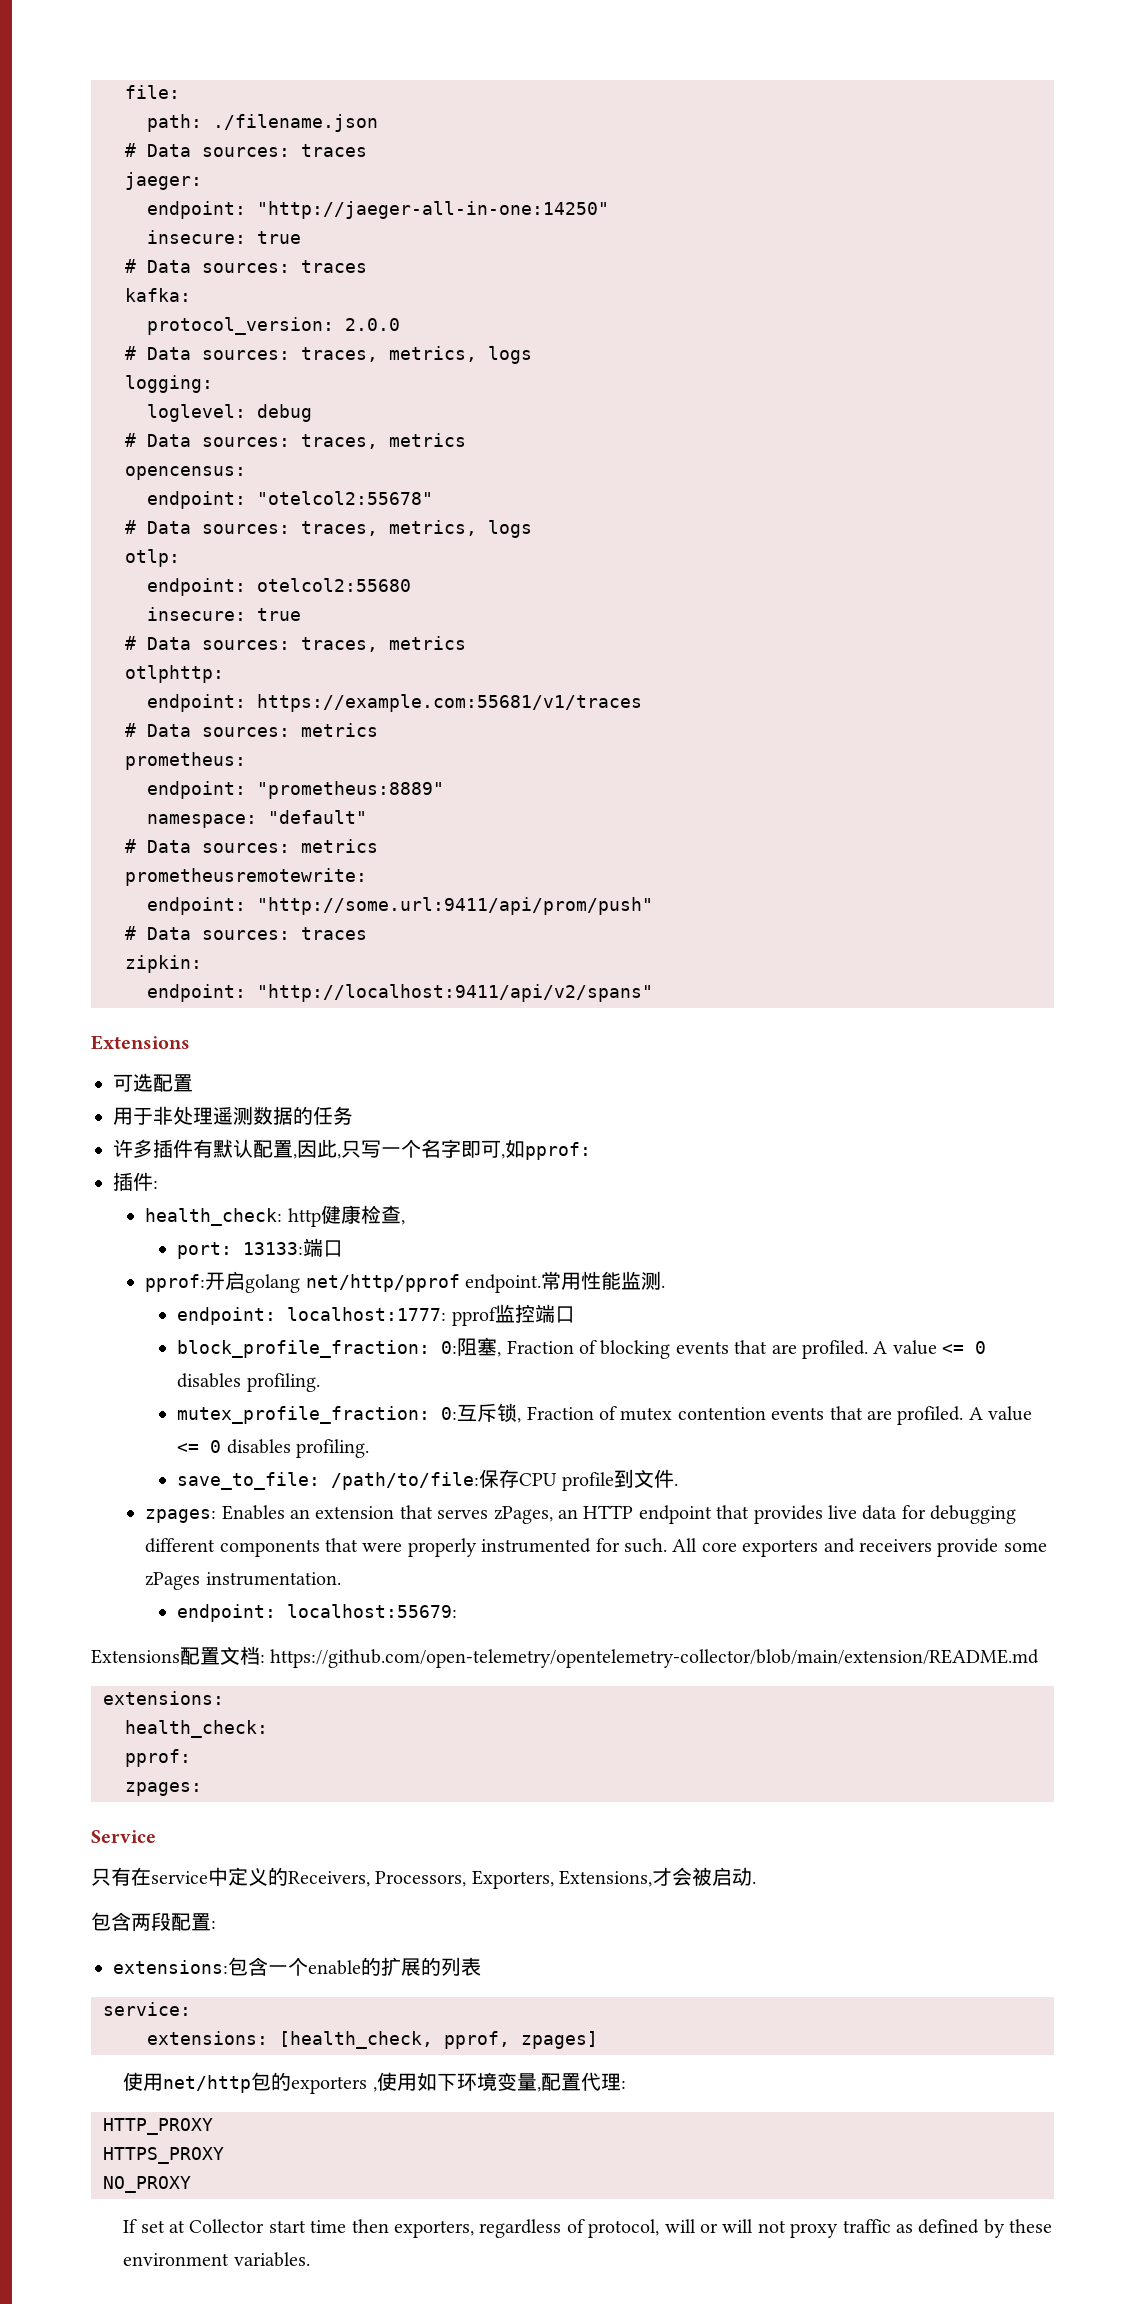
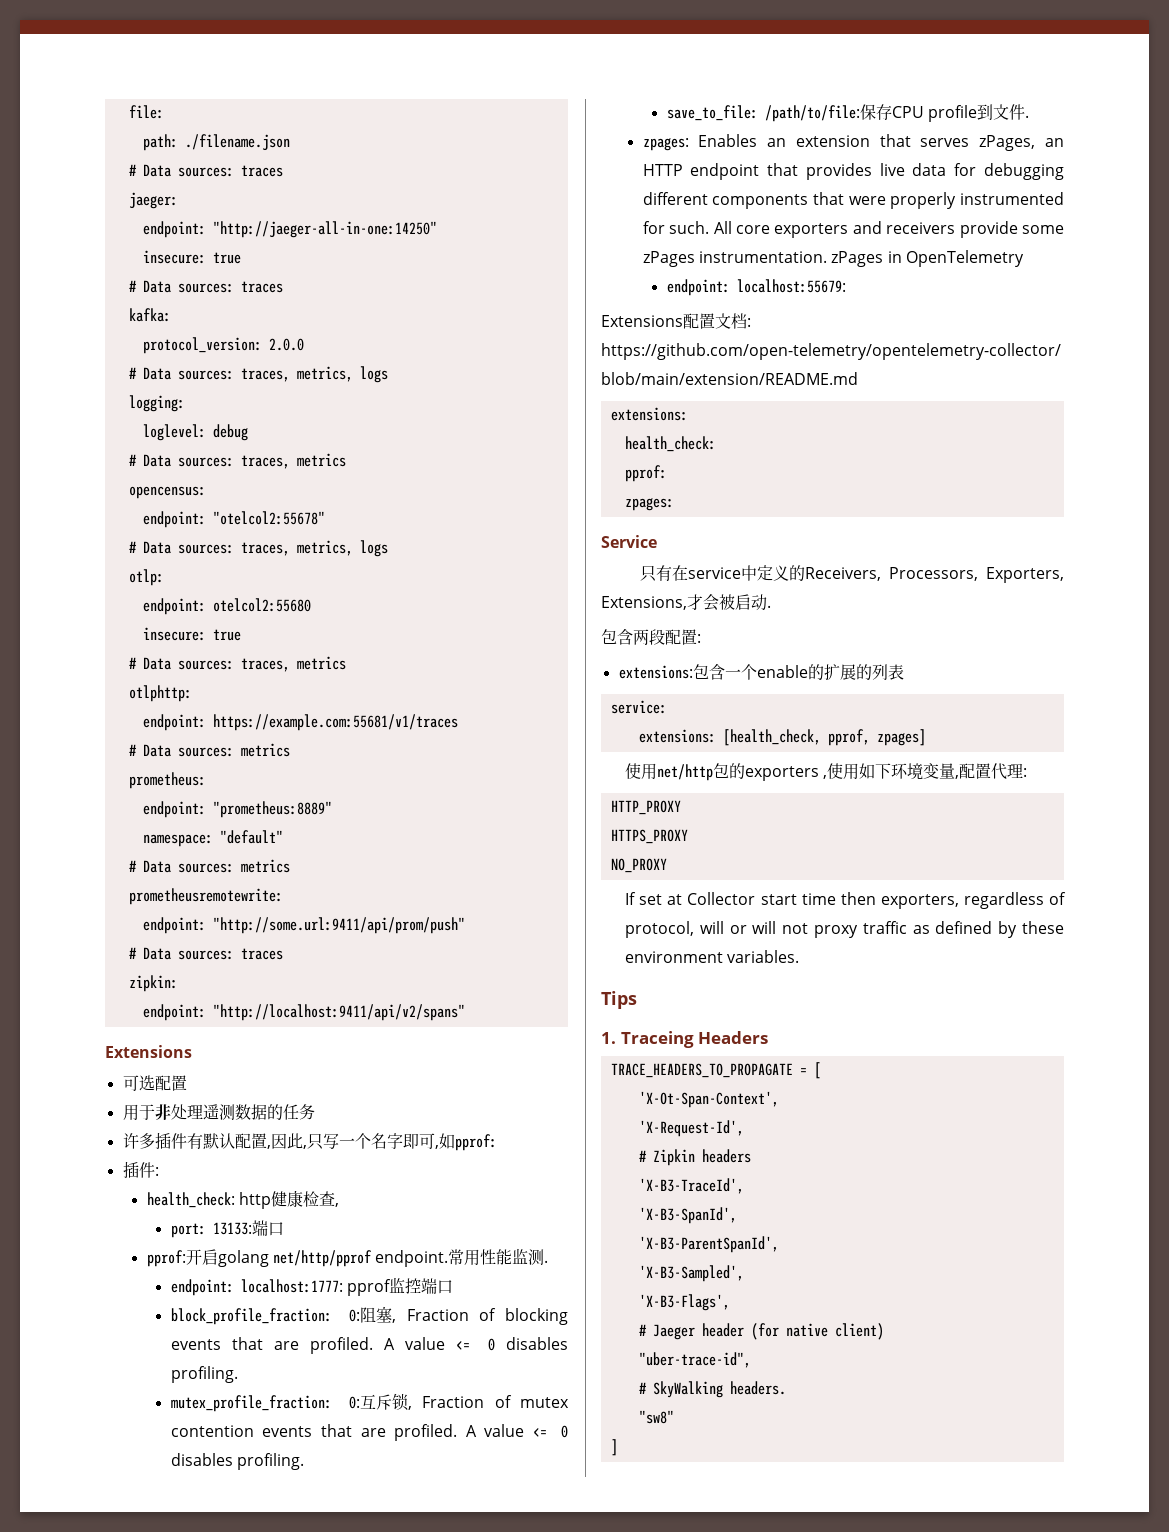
- All core exporters and receivers provide some zPages instrumentation.
+ All core exporters and receivers provide some zPages instrumentation. zPages in OpenTelemetry
+ Tips
+ 1. Traceing Headers
+ TRACE_HEADERS_TO_PROPAGATE = [
+ 'X-Ot-Span-Context',
+ 'X-Request-Id',
+ # Zipkin headers
+ 'X-B3-TraceId',
+ 'X-B3-SpanId',
+ 'X-B3-ParentSpanId',
+ 'X-B3-Sampled',
+ 'X-B3-Flags',
+ # Jaeger header (for native client)
+ "uber-trace-id",
+ # SkyWalking headers.
+ "sw8"
+ ]

